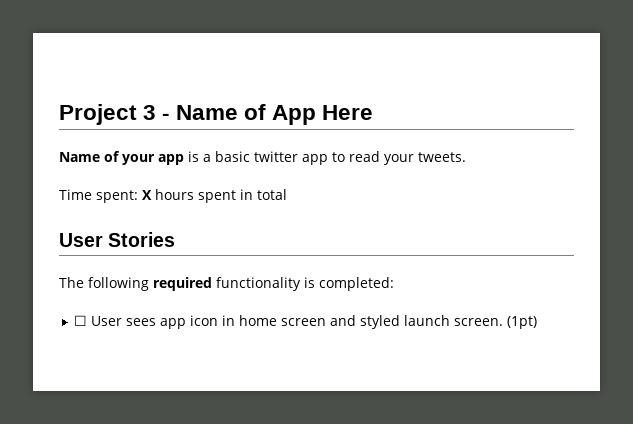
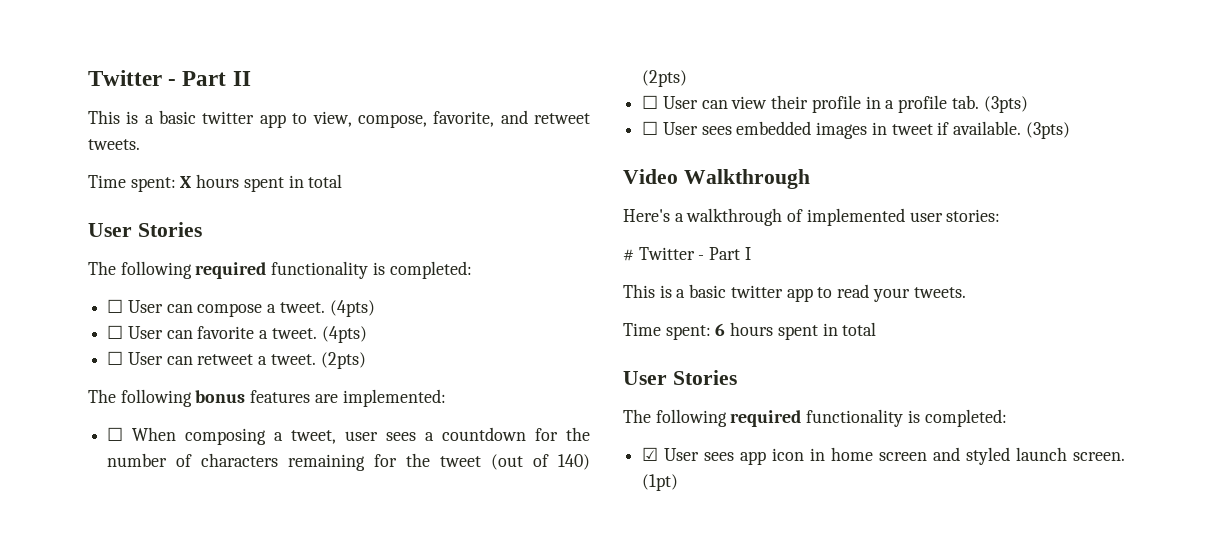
- Project 3 - Name of App Here
- Name of your app is a basic twitter app to read your tweets.
+ Twitter - Part II
+ This is a basic twitter app to view, compose, favorite, and retweet tweets.
- ☐ User sees app icon in home screen and styled launch screen.
+ ☐ User can compose a tweet. (4pts)
+ ☐ User can favorite a tweet. (4pts)
+ ☐ User can retweet a tweet. (2pts)
+ The following bonus features are implemented:
+ ☐ When composing a tweet, user sees a countdown for the number of characters remaining for the tweet (out of 140) (2pts)
+ ☐ User can view their profile in a profile tab. (3pts)
+ ☐ User sees embedded images in tweet if available. (3pts)
+ Video Walkthrough
+ Here's a walkthrough of implemented user stories:
+ # Twitter - Part I
+ This is a basic twitter app to read your tweets.
+ Time spent: 6 hours spent in total
+ User Stories
+ The following required functionality is completed:
+ ☑ User sees app icon in home screen and styled launch screen.

